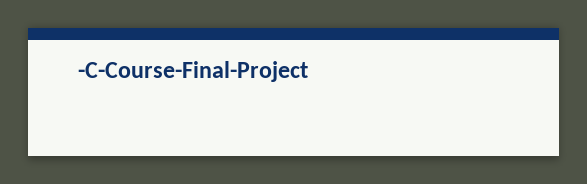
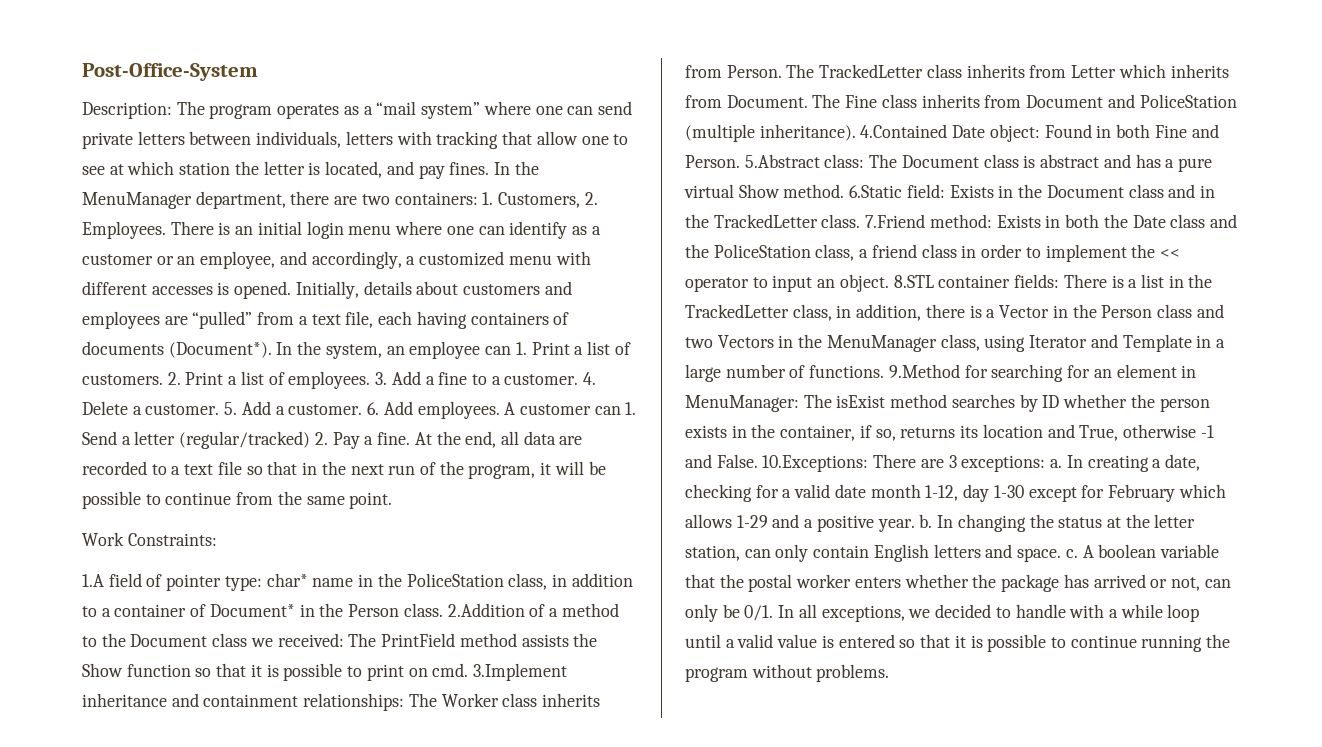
- -C-Course-Final-Project
+ Post-Office-System
+ Description: The program operates as a “mail system” where one can send private letters between individuals, letters with tracking that allow one to see at which station the letter is located, and pay fines. In the MenuManager department, there are two containers: 1. Customers, 2. Employees. There is an initial login menu where one can identify as a customer or an employee, and accordingly, a customized menu with different accesses is opened. Initially, details about customers and employees are “pulled” from a text file, each having containers of documents (Document*). In the system, an employee can 1. Print a list of customers. 2. Print a list of employees. 3. Add a fine to a customer. 4. Delete a customer. 5. Add a customer. 6. Add employees. A customer can 1. Send a letter (regular/tracked) 2. Pay a fine. At the end, all data are recorded to a text file so that in the next run of the program, it will be possible to continue from the same point.
+ Work Constraints:
+ 1.A field of pointer type: char* name in the PoliceStation class, in addition to a container of Document* in the Person class. 2.Addition of a method to the Document class we received: The PrintField method assists the Show function so that it is possible to print on cmd. 3.Implement inheritance and containment relationships: The Worker class inherits from Person. The TrackedLetter class inherits from Letter which inherits from Document. The Fine class inherits from Document and PoliceStation (multiple inheritance). 4.Contained Date object: Found in both Fine and Person. 5.Abstract class: The Document class is abstract and has a pure virtual Show method. 6.Static field: Exists in the Document class and in the TrackedLetter class. 7.Friend method: Exists in both the Date class and the PoliceStation class, a friend class in order to implement the << operator to input an object. 8.STL container fields: There is a list in the TrackedLetter class, in addition, there is a Vector in the Person class and two Vectors in the MenuManager class, using Iterator and Template in a large number of functions. 9.Method for searching for an element in MenuManager: The isExist method searches by ID whether the person exists in the container, if so, returns its location and True, otherwise -1 and False. 10.Exceptions: There are 3 exceptions: a. In creating a date, checking for a valid date month 1-12, day 1-30 except for February which allows 1-29 and a positive year. b. In changing the status at the letter station, can only contain English letters and space. c. A boolean variable that the postal worker enters whether the package has arrived or not, can only be 0/1. In all exceptions, we decided to handle with a while loop until a valid value is entered so that it is possible to continue running the program without problems.

